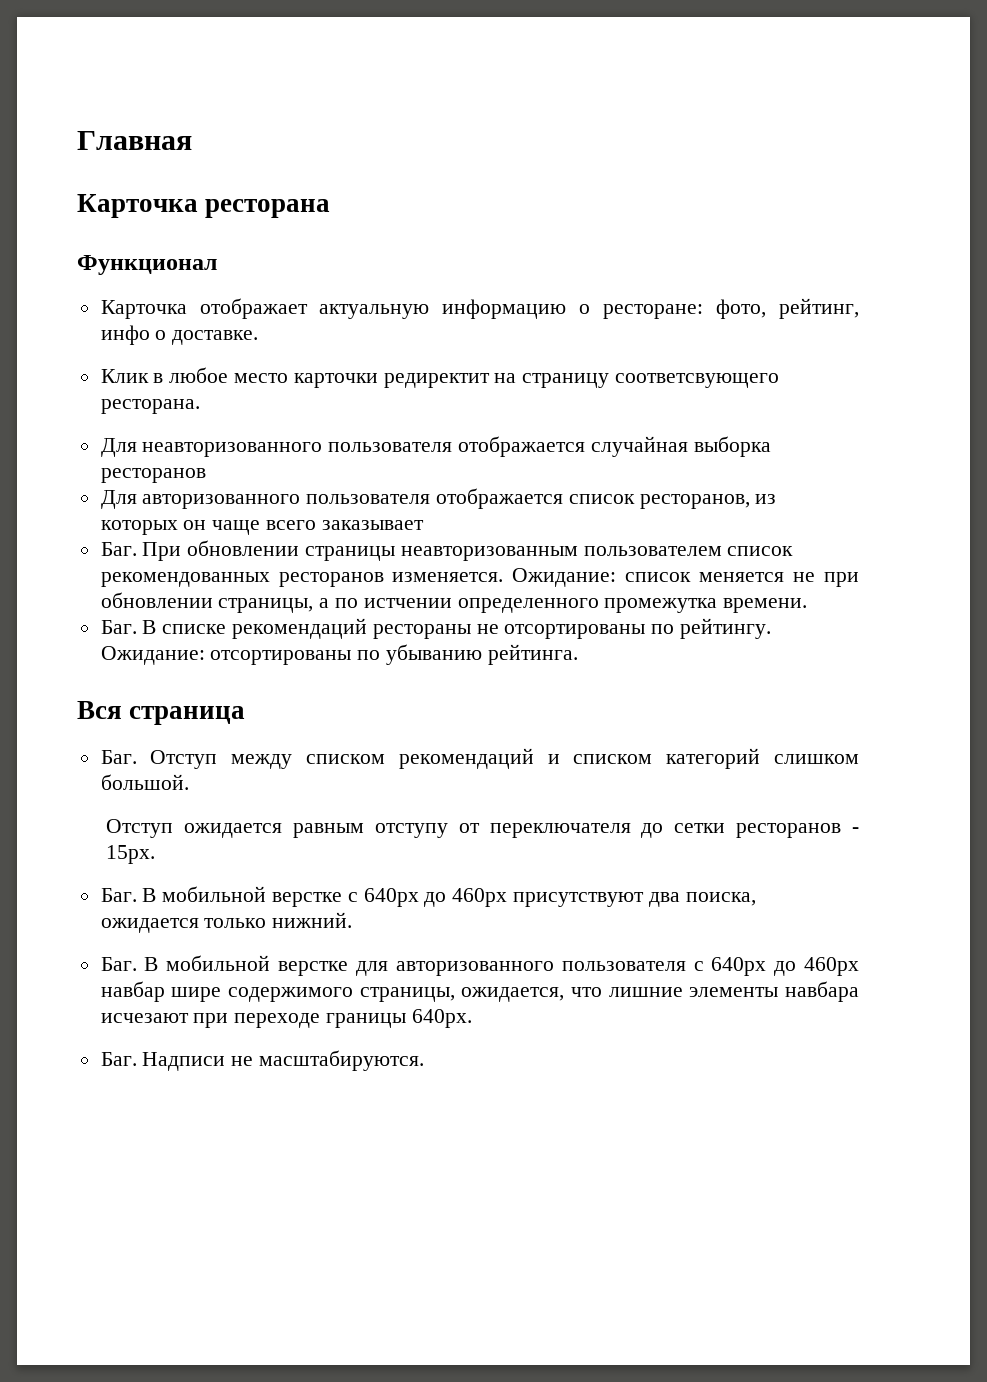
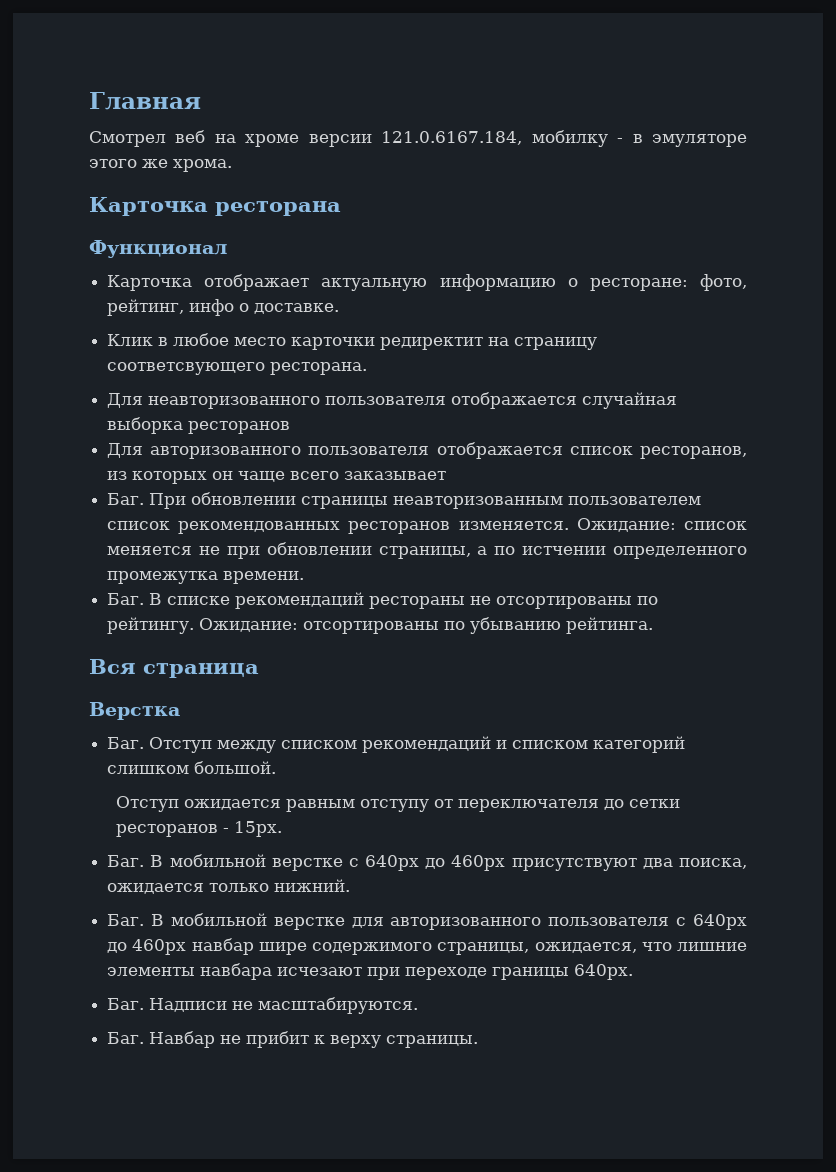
+ Смотрел веб на хроме версии 121.0.6167.184, мобилку - в эмуляторе этого же хрома.
+ Верстка
+ Баг. Навбар не прибит к верху страницы.

